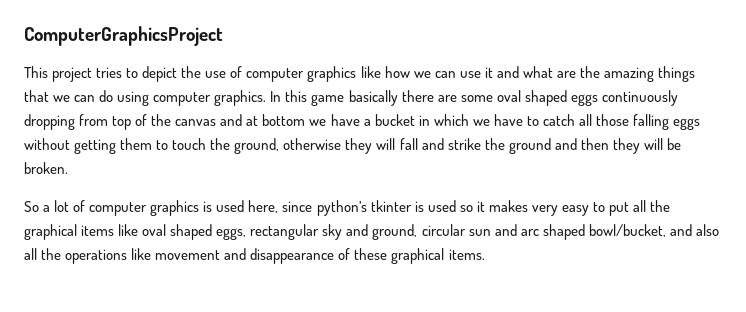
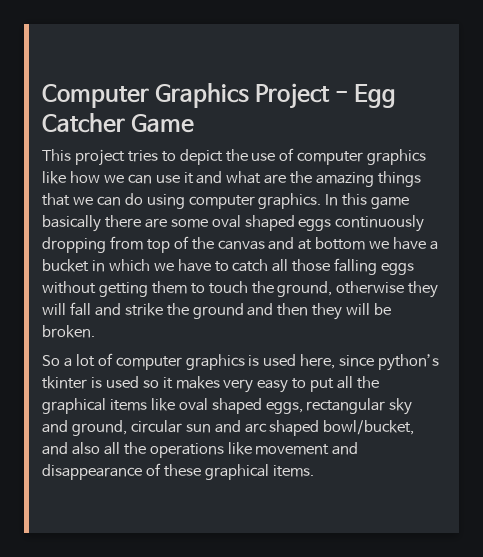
- ComputerGraphicsProject
+ Computer Graphics Project - Egg Catcher Game

